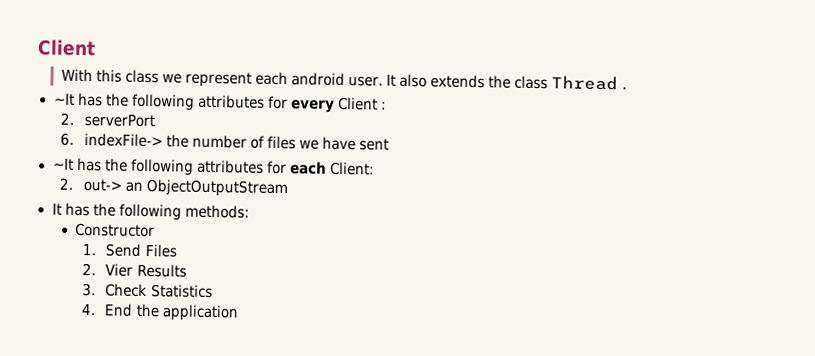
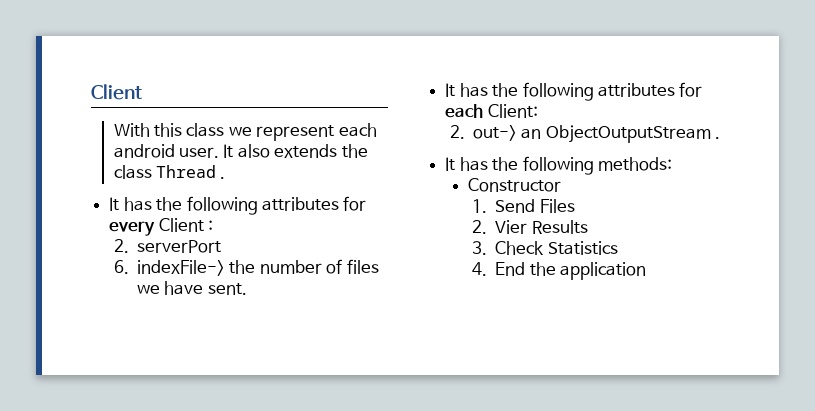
- ~It has the following attributes for every Client :
+ It has the following attributes for every Client :
- 6. indexFile-> the number of files we have sent
- ~It has the following attributes for each Client:
+ 6. indexFile-> the number of files we have sent.
+ It has the following attributes for each Client:
- 2. out-> an ObjectOutputStream
+ 2. out-> an ObjectOutputStream .

